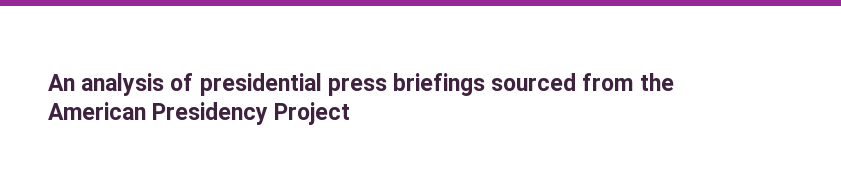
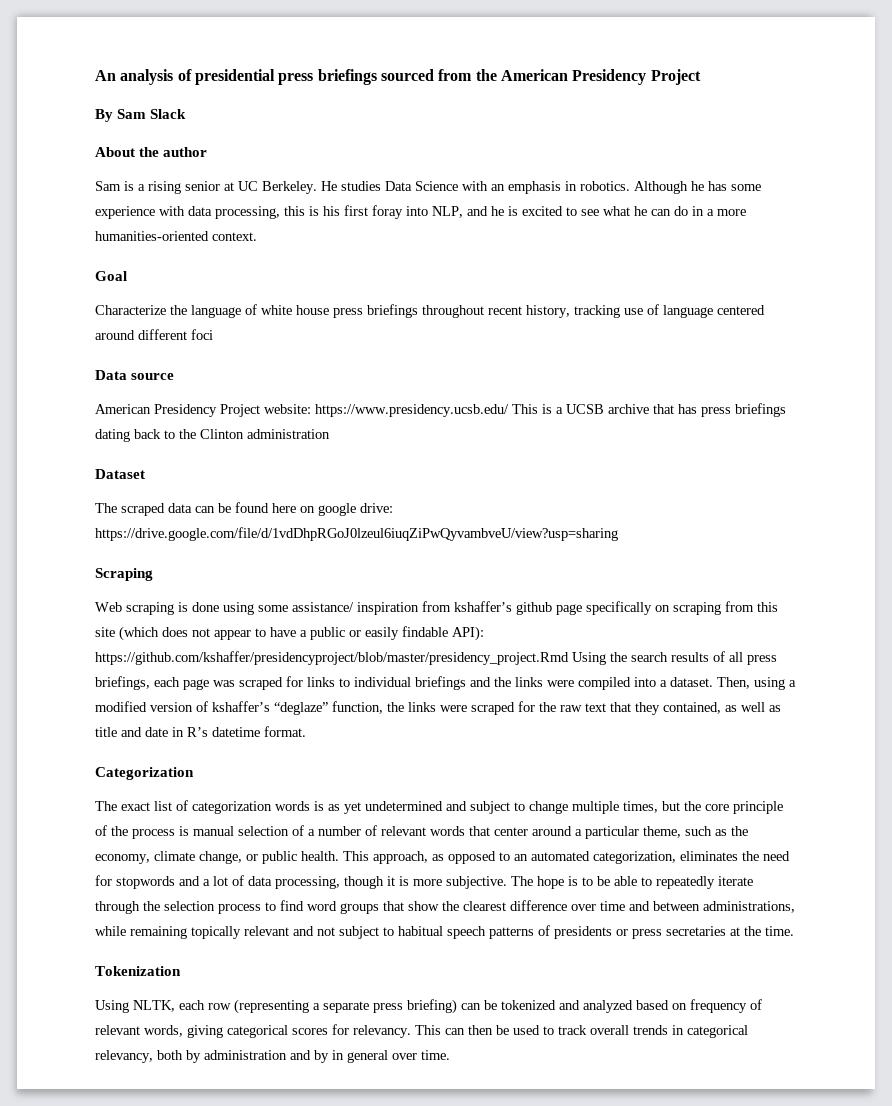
+ By Sam Slack
+ About the author
+ Sam is a rising senior at UC Berkeley. He studies Data Science with an emphasis in robotics. Although he has some experience with data processing, this is his first foray into NLP, and he is excited to see what he can do in a more humanities-oriented context.
+ Goal
+ Characterize the language of white house press briefings throughout recent history, tracking use of language centered around different foci
+ Data source
+ American Presidency Project website: https://www.presidency.ucsb.edu/ This is a UCSB archive that has press briefings dating back to the Clinton administration
+ Dataset
+ The scraped data can be found here on google drive: https://drive.google.com/file/d/1vdDhpRGoJ0lzeul6iuqZiPwQyvambveU/view?usp=sharing
+ Scraping
+ Web scraping is done using some assistance/ inspiration from kshaffer’s github page specifically on scraping from this site (which does not appear to have a public or easily findable API): https://github.com/kshaffer/presidencyproject/blob/master/presidency_project.Rmd Using the search results of all press briefings, each page was scraped for links to individual briefings and the links were compiled into a dataset. Then, using a modified version of kshaffer’s “deglaze” function, the links were scraped for the raw text that they contained, as well as title and date in R’s datetime format.
+ Categorization
+ The exact list of categorization words is as yet undetermined and subject to change multiple times, but the core principle of the process is manual selection of a number of relevant words that center around a particular theme, such as the economy, climate change, or public health. This approach, as opposed to an automated categorization, eliminates the need for stopwords and a lot of data processing, though it is more subjective. The hope is to be able to repeatedly iterate through the selection process to find word groups that show the clearest difference over time and between administrations, while remaining topically relevant and not subject to habitual speech patterns of presidents or press secretaries at the time.
+ Tokenization
+ Using NLTK, each row (representing a separate press briefing) can be tokenized and analyzed based on frequency of relevant words, giving categorical scores for relevancy. This can then be used to track overall trends in categorical relevancy, both by administration and by in general over time.

